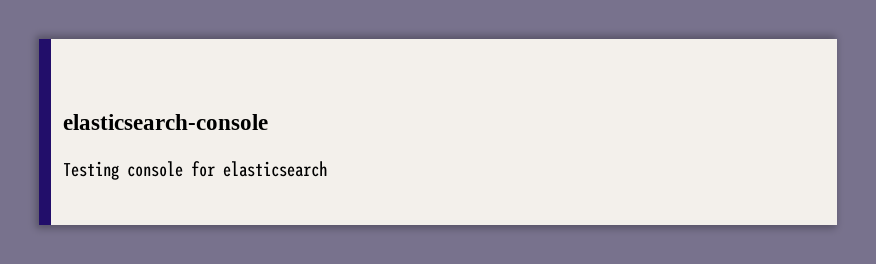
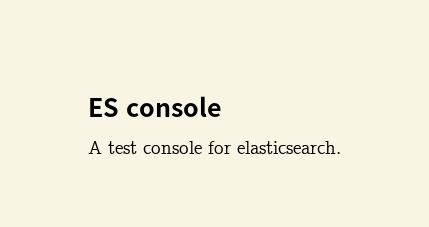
- elasticsearch-console
- Testing console for elasticsearch
+ ES console
+ A test console for elasticsearch.

